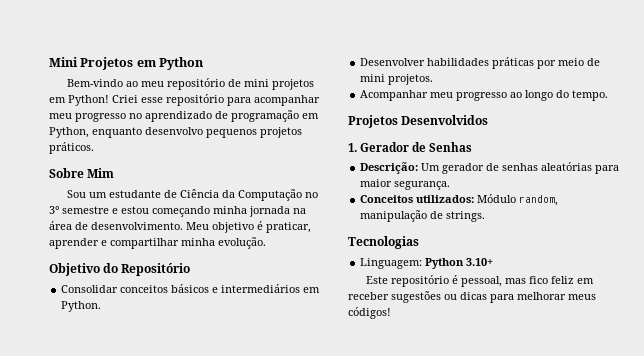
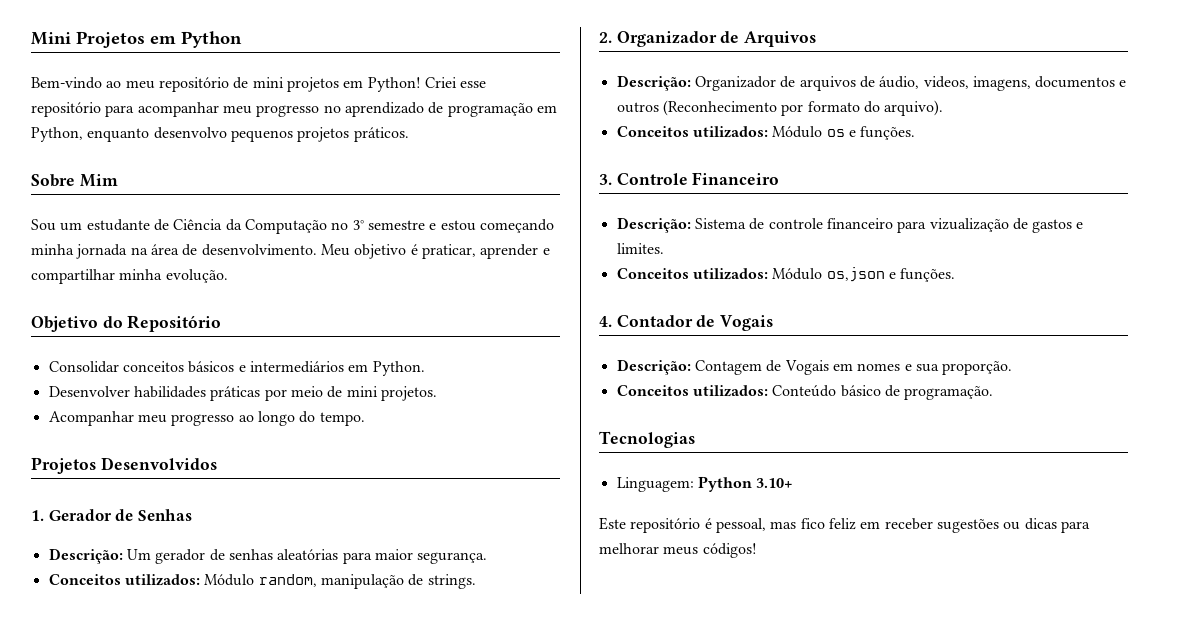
+ 2. Organizador de Arquivos
+ Descrição: Organizador de arquivos de áudio, videos, imagens, documentos e outros (Reconhecimento por formato do arquivo).
+ Conceitos utilizados: Módulo os e funções.
+ 3. Controle Financeiro
+ Descrição: Sistema de controle financeiro para vizualização de gastos e limites.
+ Conceitos utilizados: Módulo os,json e funções.
+ 4. Contador de Vogais
+ Descrição: Contagem de Vogais em nomes e sua proporção.
+ Conceitos utilizados: Conteúdo básico de programação.

